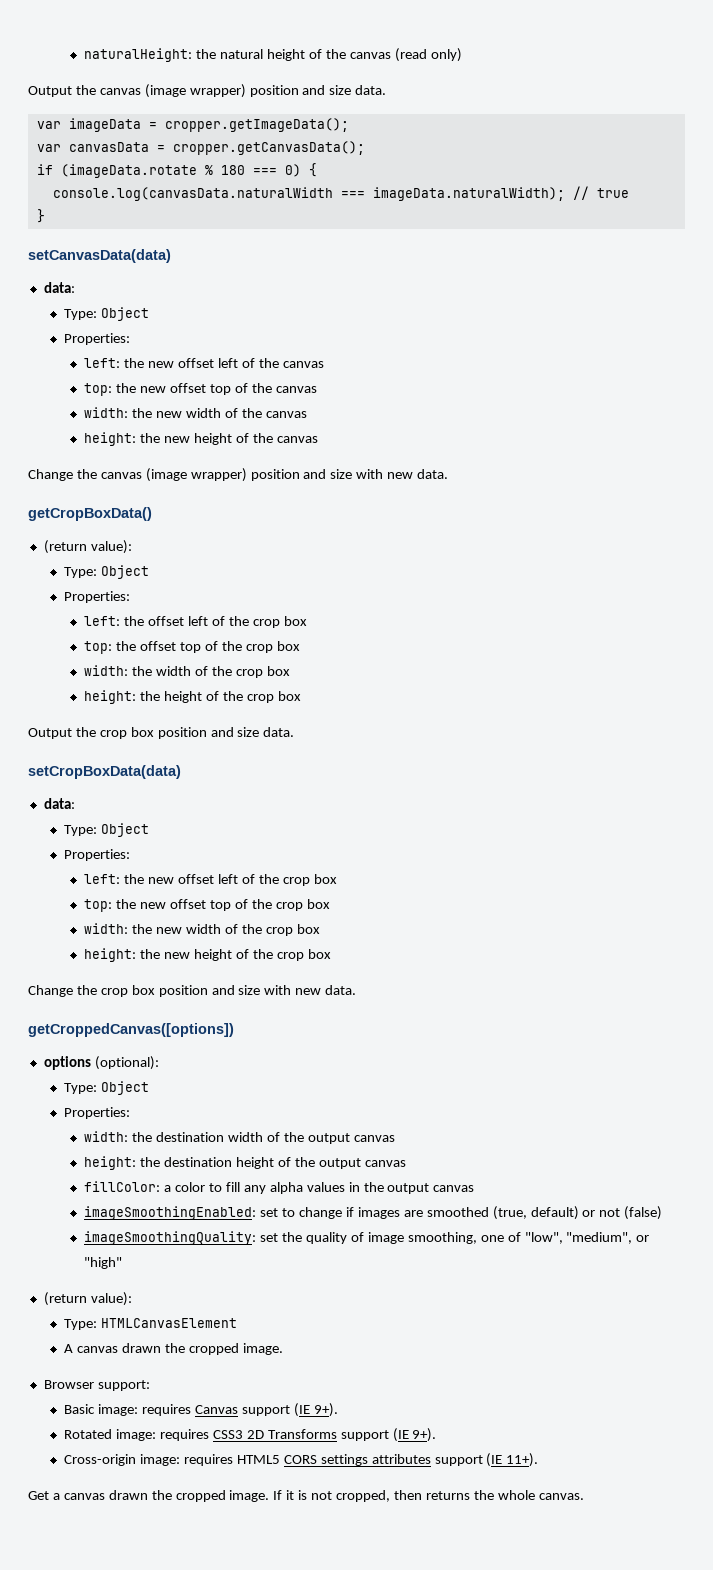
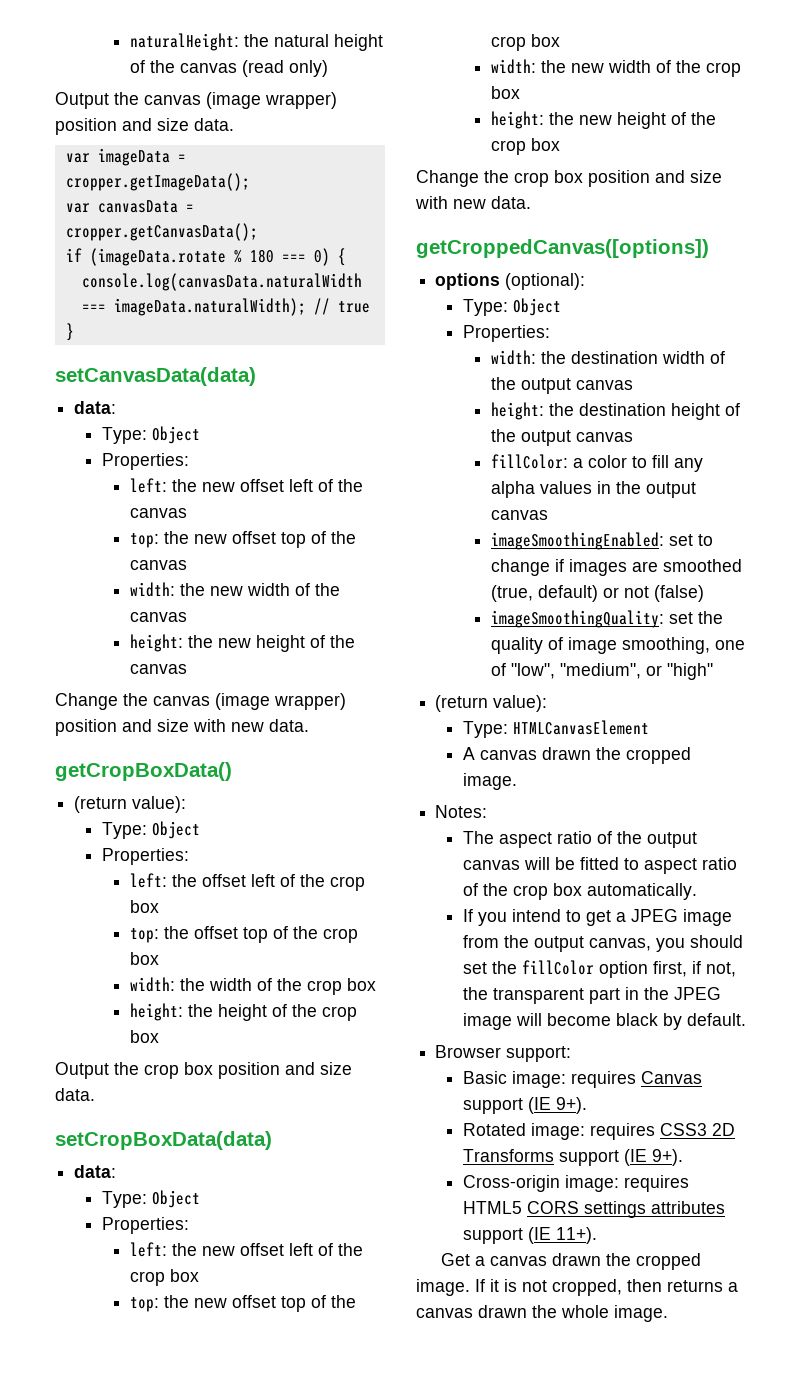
+ Notes:
+ The aspect ratio of the output canvas will be fitted to aspect ratio of the crop box automatically.
+ If you intend to get a JPEG image from the output canvas, you should set the fillColor option first, if not, the transparent part in the JPEG image will become black by default.
- If it is not cropped, then returns the whole canvas.
+ If it is not cropped, then returns a canvas drawn the whole image.

